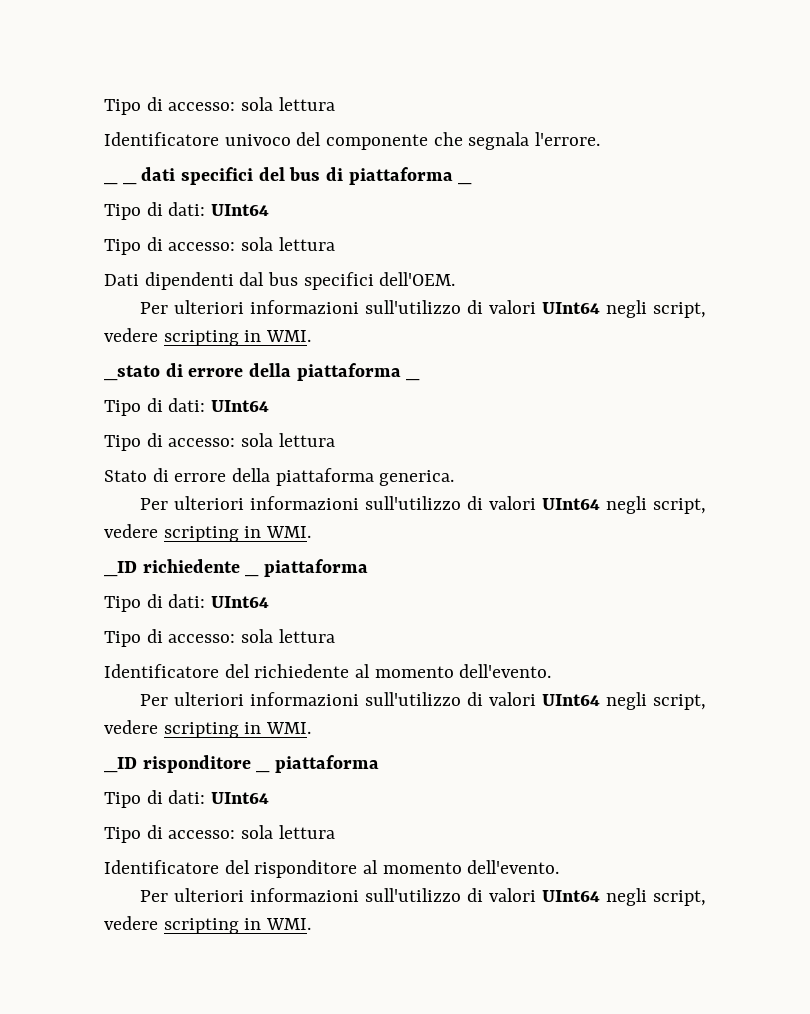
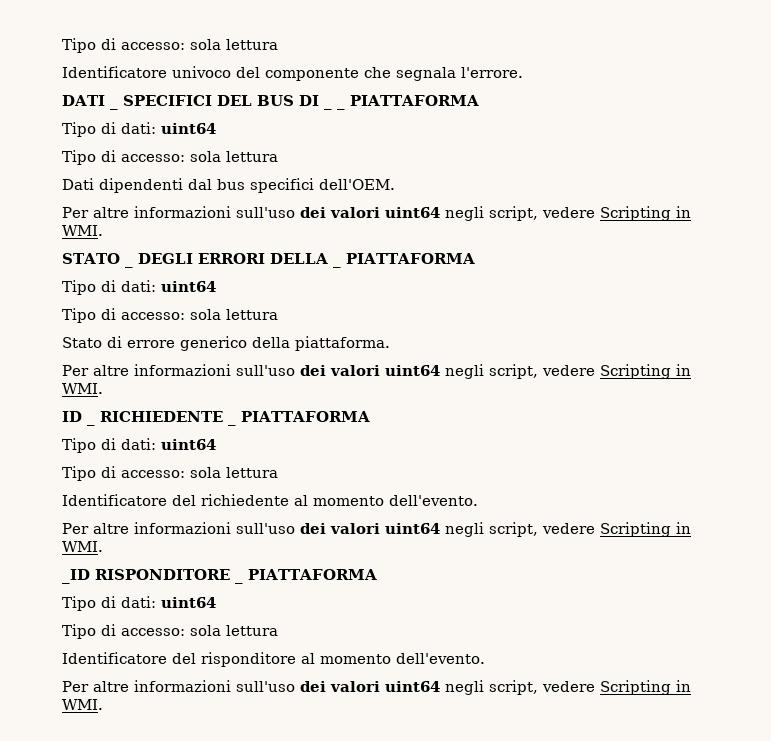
- _ _ dati specifici del bus di piattaforma _
- Tipo di dati: UInt64
+ DATI _ SPECIFICI DEL BUS DI _ _ PIATTAFORMA
+ Tipo di dati: uint64
  Dati dipendenti dal bus specifici dell'OEM.
- Per ulteriori informazioni sull'utilizzo di valori UInt64 negli script, vedere scripting in WMI.
- _stato di errore della piattaforma _
- Tipo di dati: UInt64
+ Per altre informazioni sull'uso dei valori uint64 negli script, vedere Scripting in WMI.
+ STATO _ DEGLI ERRORI DELLA _ PIATTAFORMA
+ Tipo di dati: uint64
- Stato di errore della piattaforma generica.
- Per ulteriori informazioni sull'utilizzo di valori UInt64 negli script, vedere scripting in WMI.
- _ID richiedente _ piattaforma
- Tipo di dati: UInt64
+ Stato di errore generico della piattaforma.
+ Per altre informazioni sull'uso dei valori uint64 negli script, vedere Scripting in WMI.
+ ID _ RICHIEDENTE _ PIATTAFORMA
+ Tipo di dati: uint64
  Identificatore del richiedente al momento dell'evento.
- Per ulteriori informazioni sull'utilizzo di valori UInt64 negli script, vedere scripting in WMI.
- _ID risponditore _ piattaforma
- Tipo di dati: UInt64
+ Per altre informazioni sull'uso dei valori uint64 negli script, vedere Scripting in WMI.
+ _ID RISPONDITORE _ PIATTAFORMA
+ Tipo di dati: uint64
  Identificatore del risponditore al momento dell'evento.
- Per ulteriori informazioni sull'utilizzo di valori UInt64 negli script, vedere scripting in WMI.
+ Per altre informazioni sull'uso dei valori uint64 negli script, vedere Scripting in WMI.

